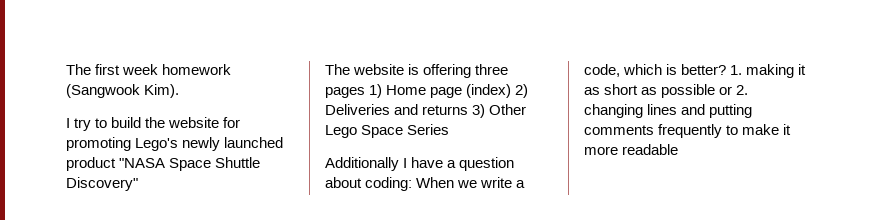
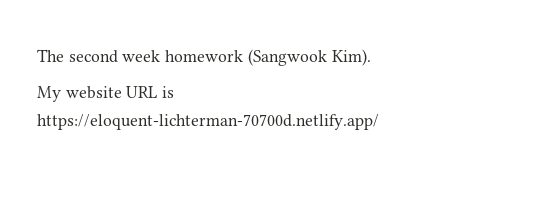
- The first week homework (Sangwook Kim).
+ The second week homework (Sangwook Kim).
- I try to build the website for promoting Lego's newly launched product "NASA Space Shuttle Discovery"
- The website is offering three pages 1) Home page (index) 2) Deliveries and returns 3) Other Lego Space Series
- Additionally I have a question about coding: When we write a code, which is better? 1. making it as short as possible or 2. changing lines and putting comments frequently to make it more readable
+ My website URL is https://eloquent-lichterman-70700d.netlify.app/

